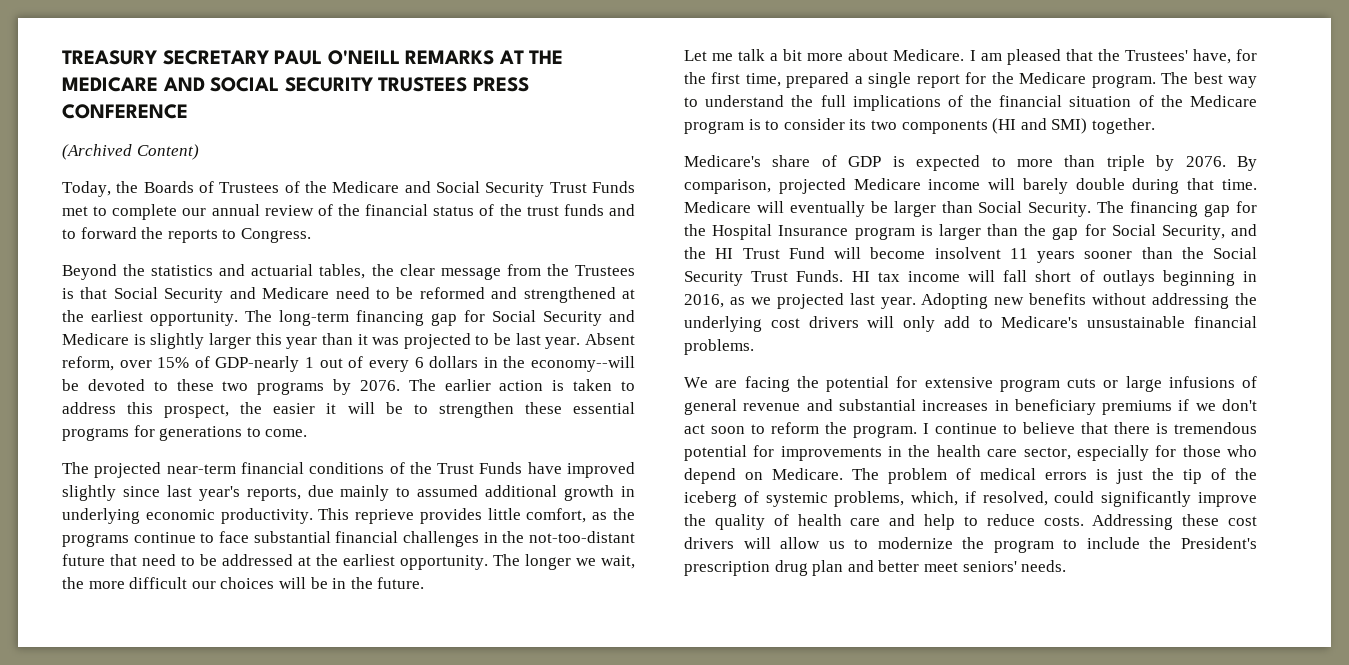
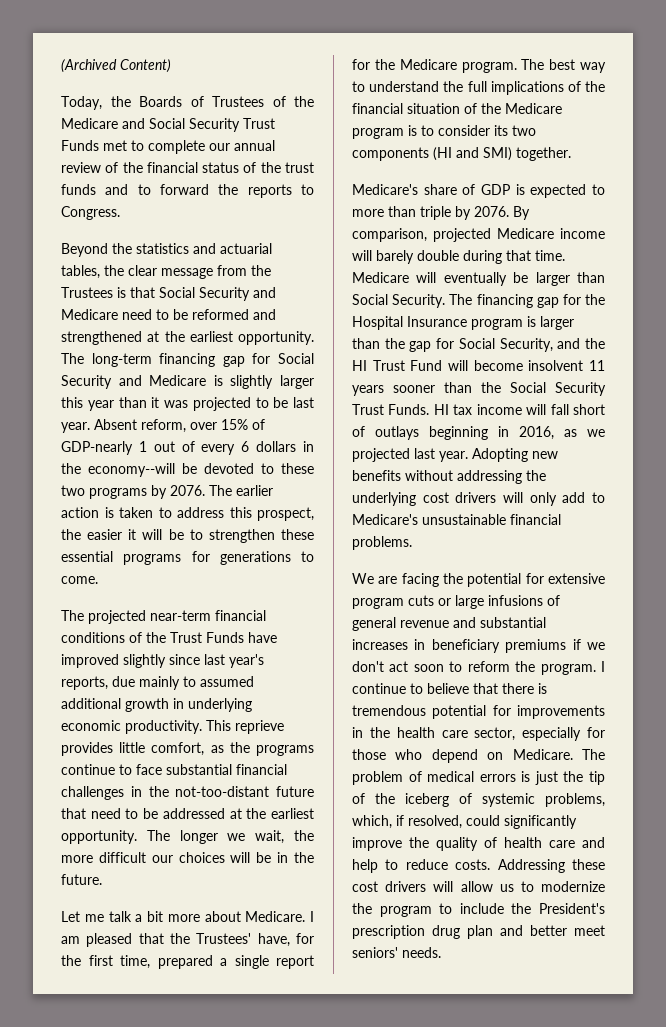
- TREASURY SECRETARY PAUL O'NEILL REMARKS AT THE MEDICARE AND SOCIAL SECURITY TRUSTEES PRESS CONFERENCE

